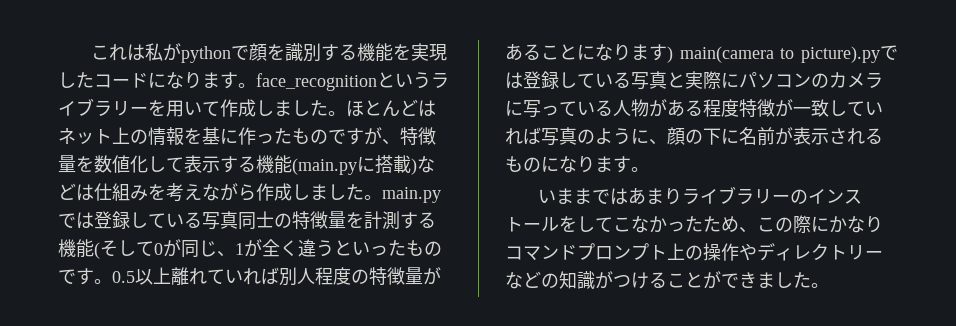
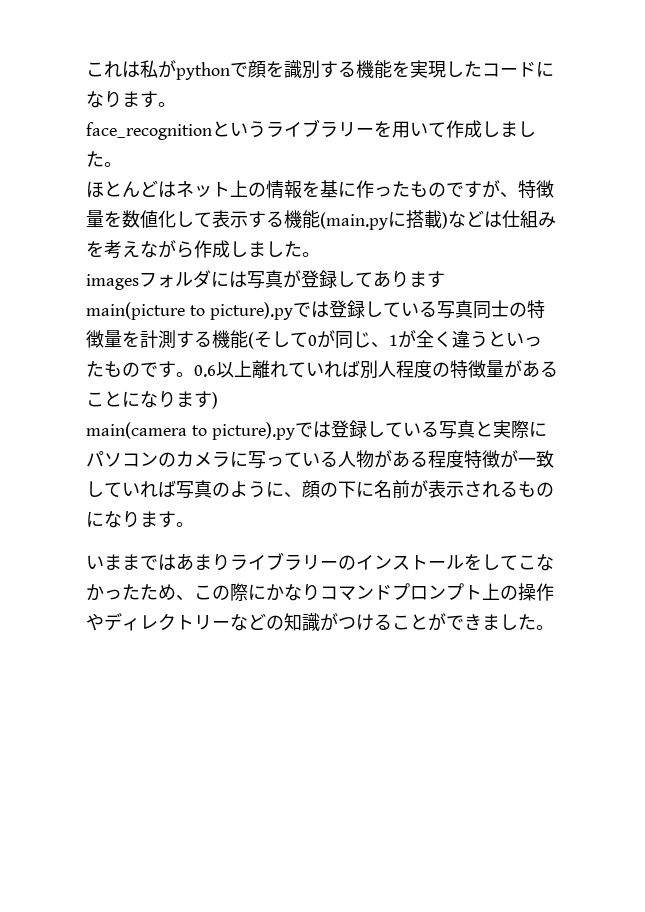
- これは私がpythonで顔を識別する機能を実現したコードになります。face_recognitionというライブラリーを用いて作成しました。ほとんどはネット上の情報を基に作ったものですが、特徴量を数値化して表示する機能(main.pyに搭載)などは仕組みを考えながら作成しました。main.pyでは登録している写真同士の特徴量を計測する機能(そして0が同じ、1が全く違うといったものです。
+ これは私がpythonで顔を識別する機能を実現したコードになります。
+ face_recognitionというライブラリーを用いて作成しました。
+ ほとんどはネット上の情報を基に作ったものですが、特徴量を数値化して表示する機能(main.pyに搭載)などは仕組みを考えながら作成しました。
+ imagesフォルダには写真が登録してあります
+ main(picture to picture).pyでは登録している写真同士の特徴量を計測する機能(そして0が同じ、1が全く違うといったものです。
- 0.5以上離れていれば別人程度の特徴量があることになります) main(camera to picture).pyでは登録している写真と実際にパソコンのカメラに写っている人物がある程度特徴が一致していれば写真のように、顔の下に名前が表示されるものになります。
+ 0.6以上離れていれば別人程度の特徴量があることになります)
+ main(camera to picture).pyでは登録している写真と実際にパソコンのカメラに写っている人物がある程度特徴が一致していれば写真のように、顔の下に名前が表示されるものになります。

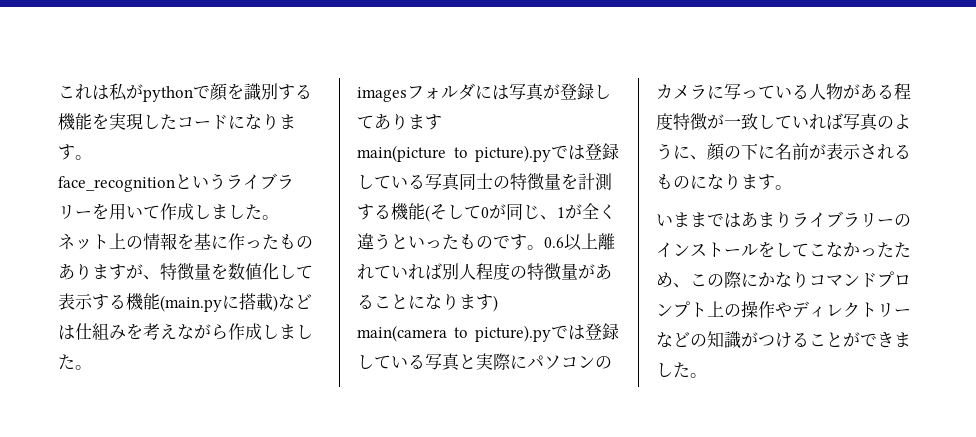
- ほとんどはネット上の情報を基に作ったものですが、特徴量を数値化して表示する機能(main.pyに搭載)などは仕組みを考えながら作成しました。
+ ネット上の情報を基に作ったものありますが、特徴量を数値化して表示する機能(main.pyに搭載)などは仕組みを考えながら作成しました。

